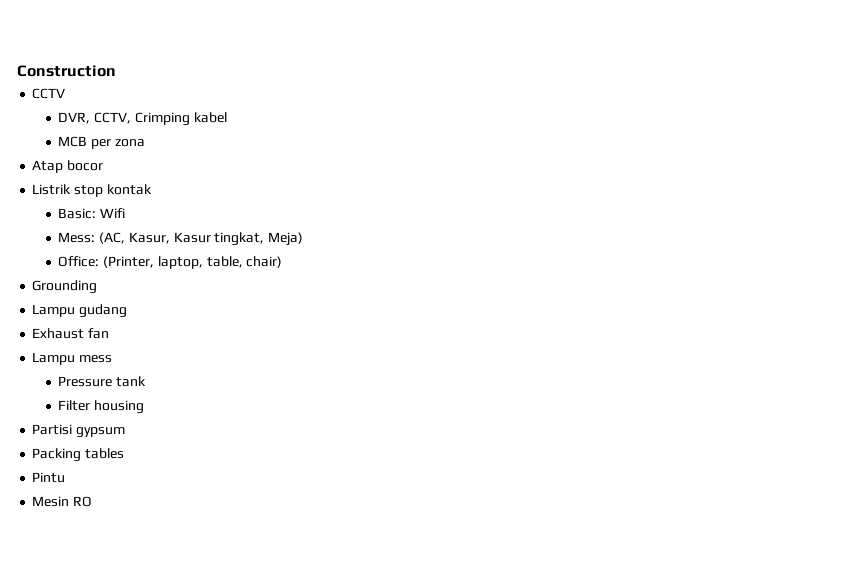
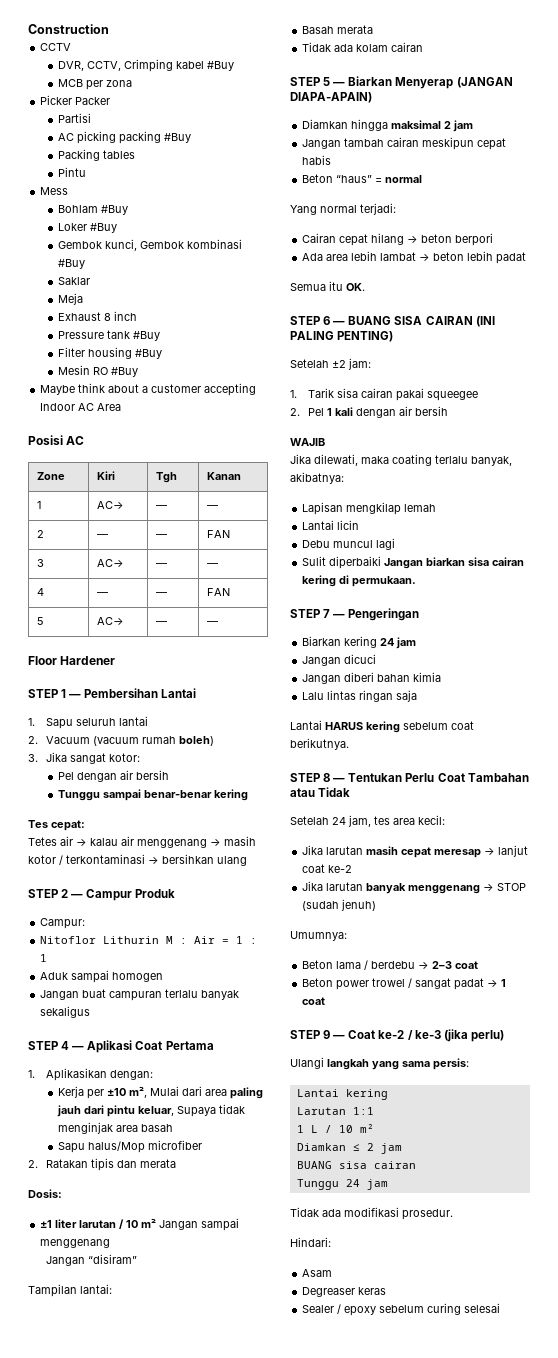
- DVR, CCTV, Crimping kabel
+ DVR, CCTV, Crimping kabel #Buy
- Atap bocor
- Listrik stop kontak
- Basic: Wifi
- Mess: (AC, Kasur, Kasur tingkat, Meja)
- Office: (Printer, laptop, table, chair)
- Grounding
- Lampu gudang
- Exhaust fan
- Lampu mess
- Pressure tank
- Filter housing
- Partisi gypsum
+ Picker Packer
+ Partisi
+ AC picking packing #Buy
  Packing tables
  Pintu
- Mesin RO
+ Mess
+ Bohlam #Buy
+ Loker #Buy
+ Gembok kunci, Gembok kombinasi #Buy
+ Saklar
+ Meja
+ Exhaust 8 inch
+ Pressure tank #Buy
+ Filter housing #Buy
+ Mesin RO #Buy
+ Maybe think about a customer accepting Indoor AC Area
+ Posisi AC
+ Zone | Kiri | Tgh | Kanan
+ 1 | AC→ | — | —
+ 2 | — | — | FAN
+ 3 | AC→ | — | —
+ 4 | — | — | FAN
+ 5 | AC→ | — | —
+ Floor Hardener
+ STEP 1 — Pembersihan Lantai
+ 1. Sapu seluruh lantai
+ 2. Vacuum (vacuum rumah boleh)
+ 3. Jika sangat kotor:
+ Pel dengan air bersih
+ Tunggu sampai benar-benar kering
+ Tes cepat:
+ Tetes air → kalau air menggenang → masih kotor / terkontaminasi → bersihkan ulang
+ STEP 2 — Campur Produk
+ Campur:
+ Nitoflor Lithurin M : Air = 1 : 1
+ Aduk sampai homogen
+ Jangan buat campuran terlalu banyak sekaligus
+ STEP 4 — Aplikasi Coat Pertama
+ 1. Aplikasikan dengan:
+ Kerja per ±10 m², Mulai dari area paling jauh dari pintu keluar, Supaya tidak menginjak area basah
+ Sapu halus/Mop microfiber
+ 2. Ratakan tipis dan merata
+ Dosis:
+ ±1 liter larutan / 10 m² Jangan sampai menggenang
+ Jangan “disiram”
+ Tampilan lantai:
+ Basah merata
+ Tidak ada kolam cairan
+ STEP 5 — Biarkan Menyerap (JANGAN DIAPA-APAIN)
+ Diamkan hingga maksimal 2 jam
+ Jangan tambah cairan meskipun cepat habis
+ Beton “haus” = normal
+ Yang normal terjadi:
+ Cairan cepat hilang → beton berpori
+ Ada area lebih lambat → beton lebih padat
+ Semua itu OK.
+ STEP 6 — BUANG SISA CAIRAN (INI PALING PENTING)
+ Setelah ±2 jam:
+ 1. Tarik sisa cairan pakai squeegee
+ 2. Pel 1 kali dengan air bersih
+ WAJIB
+ Jika dilewati, maka coating terlalu banyak, akibatnya:
+ Lapisan mengkilap lemah
+ Lantai licin
+ Debu muncul lagi
+ Sulit diperbaiki Jangan biarkan sisa cairan kering di permukaan.
+ STEP 7 — Pengeringan
+ Biarkan kering 24 jam
+ Jangan dicuci
+ Jangan diberi bahan kimia
+ Lalu lintas ringan saja
+ Lantai HARUS kering sebelum coat berikutnya.
+ STEP 8 — Tentukan Perlu Coat Tambahan atau Tidak
+ Setelah 24 jam, tes area kecil:
+ Jika larutan masih cepat meresap → lanjut coat ke-2
+ Jika larutan banyak menggenang → STOP (sudah jenuh)
+ Umumnya:
+ Beton lama / berdebu → 2–3 coat
+ Beton power trowel / sangat padat → 1 coat
+ STEP 9 — Coat ke-2 / ke-3 (jika perlu)
+ Ulangi langkah yang sama persis:
+ Lantai kering
+ Larutan 1:1
+ 1 L / 10 m²
+ Diamkan ≤ 2 jam
+ BUANG sisa cairan
+ Tunggu 24 jam
+ Tidak ada modifikasi prosedur.
+ Hindari:
+ Asam
+ Degreaser keras
+ Sealer / epoxy sebelum curing selesai

